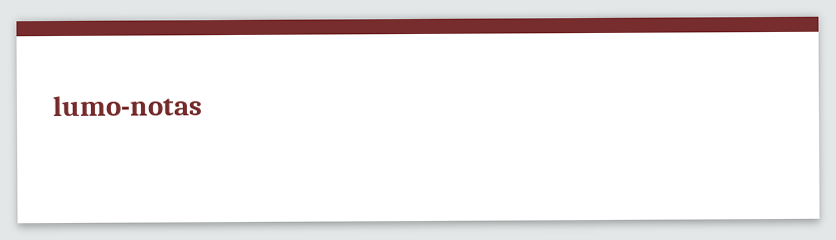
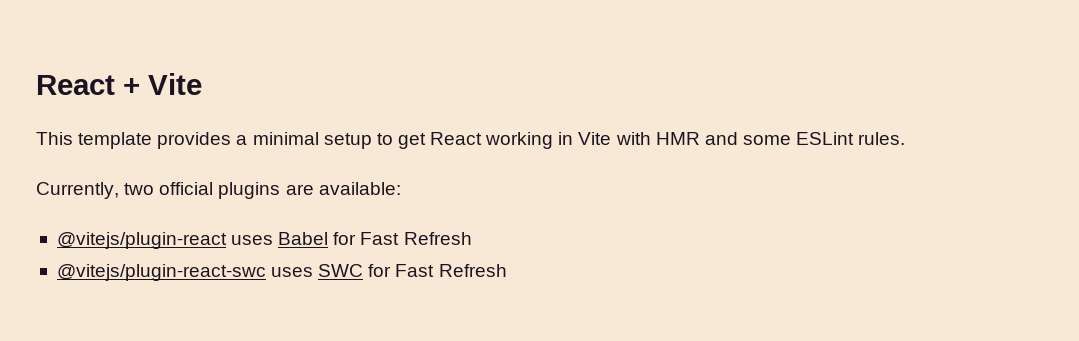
- lumo-notas
+ React + Vite
+ This template provides a minimal setup to get React working in Vite with HMR and some ESLint rules.
+ Currently, two official plugins are available:
+ @vitejs/plugin-react uses Babel for Fast Refresh
+ @vitejs/plugin-react-swc uses SWC for Fast Refresh

